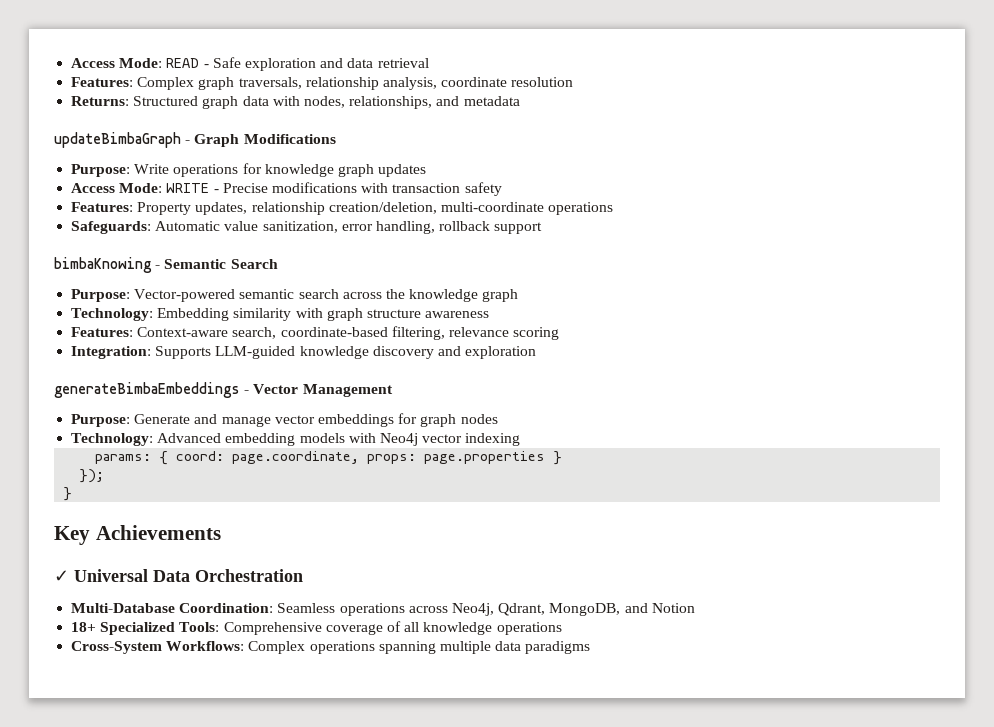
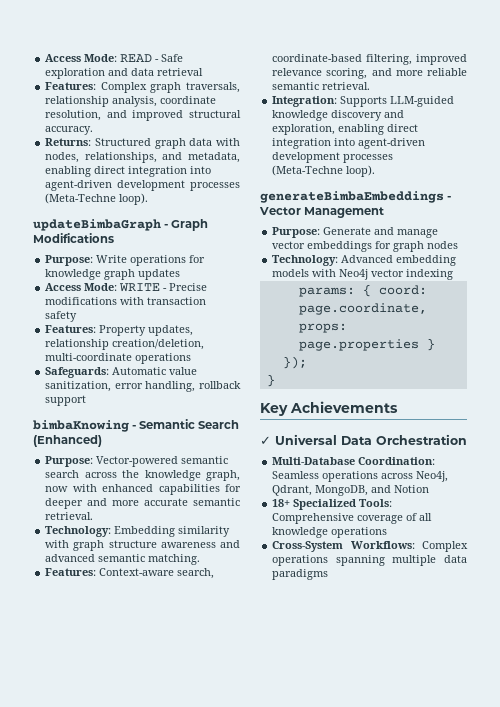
- Features: Complex graph traversals, relationship analysis, coordinate resolution
+ Features: Complex graph traversals, relationship analysis, coordinate resolution, and improved structural accuracy.
- Returns: Structured graph data with nodes, relationships, and metadata
+ Returns: Structured graph data with nodes, relationships, and metadata, enabling direct integration into agent-driven development processes (Meta-Techne loop).
- bimbaKnowing - Semantic Search
+ bimbaKnowing - Semantic Search (Enhanced)
- Purpose: Vector-powered semantic search across the knowledge graph
+ Purpose: Vector-powered semantic search across the knowledge graph, now with enhanced capabilities for deeper and more accurate semantic retrieval.
- Technology: Embedding similarity with graph structure awareness
+ Technology: Embedding similarity with graph structure awareness and advanced semantic matching.
- Features: Context-aware search, coordinate-based filtering, relevance scoring
+ Features: Context-aware search, coordinate-based filtering, improved relevance scoring, and more reliable semantic retrieval.
- Integration: Supports LLM-guided knowledge discovery and exploration
+ Integration: Supports LLM-guided knowledge discovery and exploration, enabling direct integration into agent-driven development processes (Meta-Techne loop).

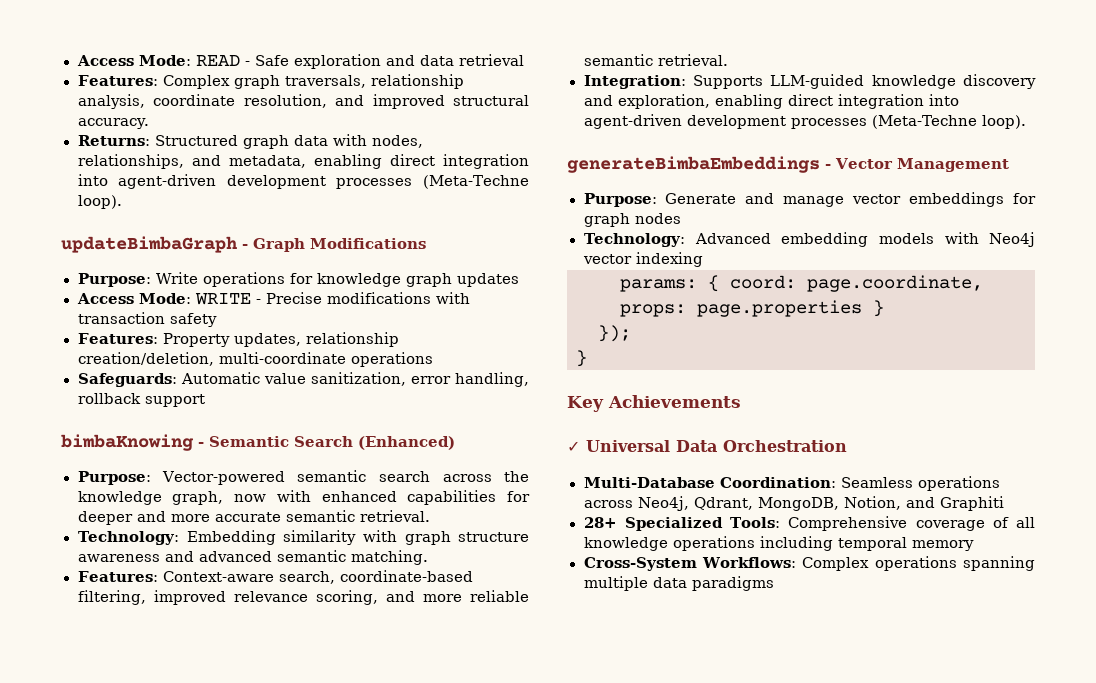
- Multi-Database Coordination: Seamless operations across Neo4j, Qdrant, MongoDB, and Notion
- 18+ Specialized Tools: Comprehensive coverage of all knowledge operations
+ Multi-Database Coordination: Seamless operations across Neo4j, Qdrant, MongoDB, Notion, and Graphiti
+ 28+ Specialized Tools: Comprehensive coverage of all knowledge operations including temporal memory

